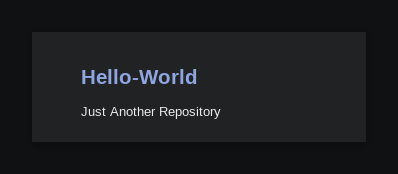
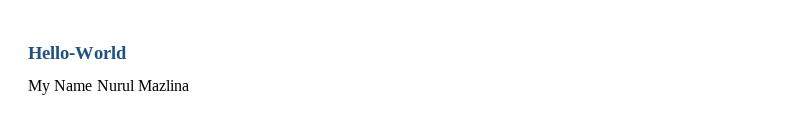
- Just Another Repository
+ My Name Nurul Mazlina

